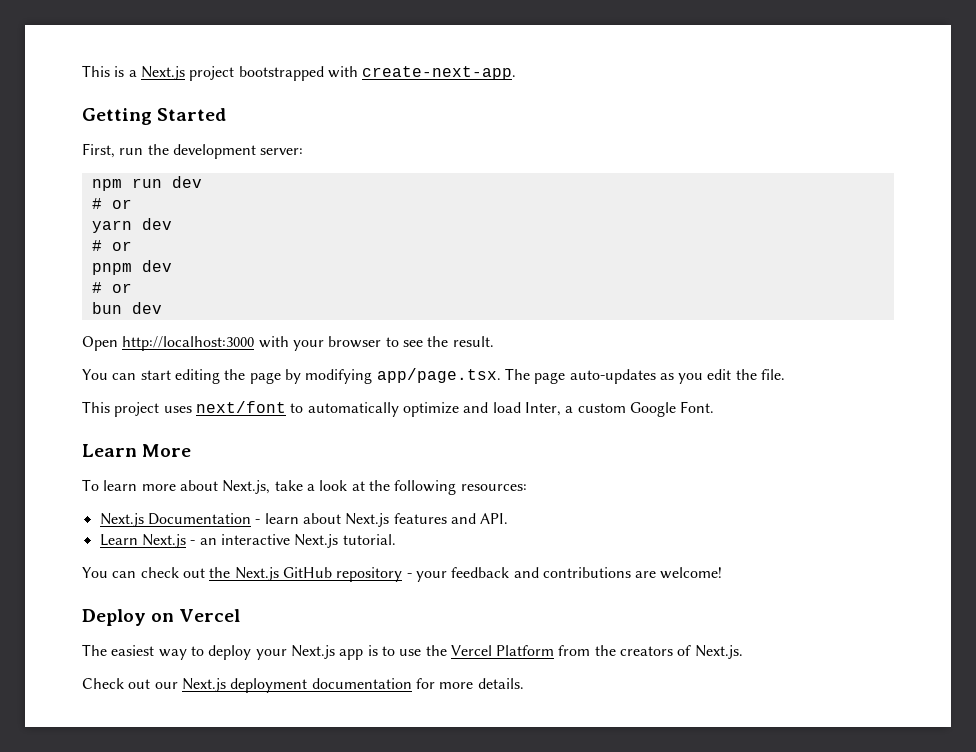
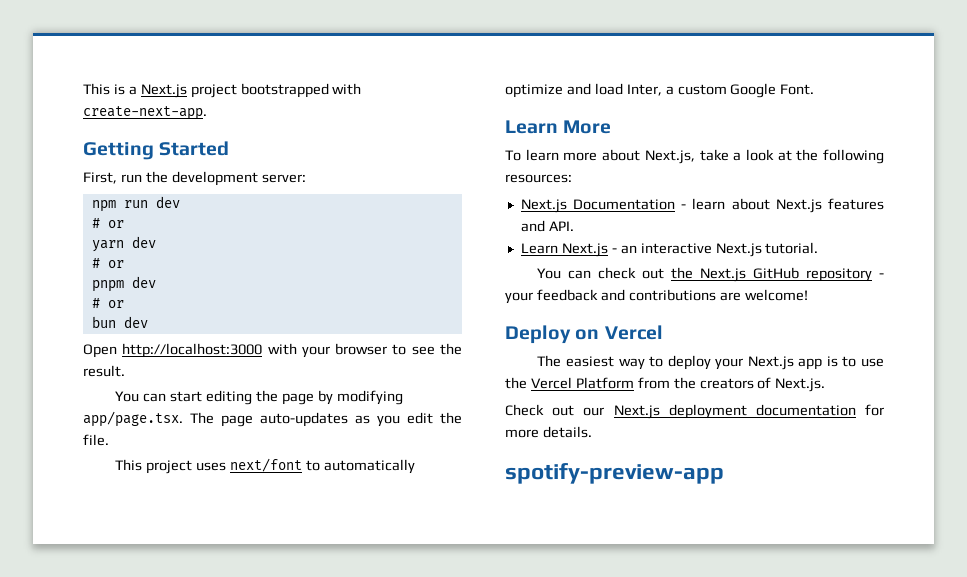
+ spotify-preview-app

